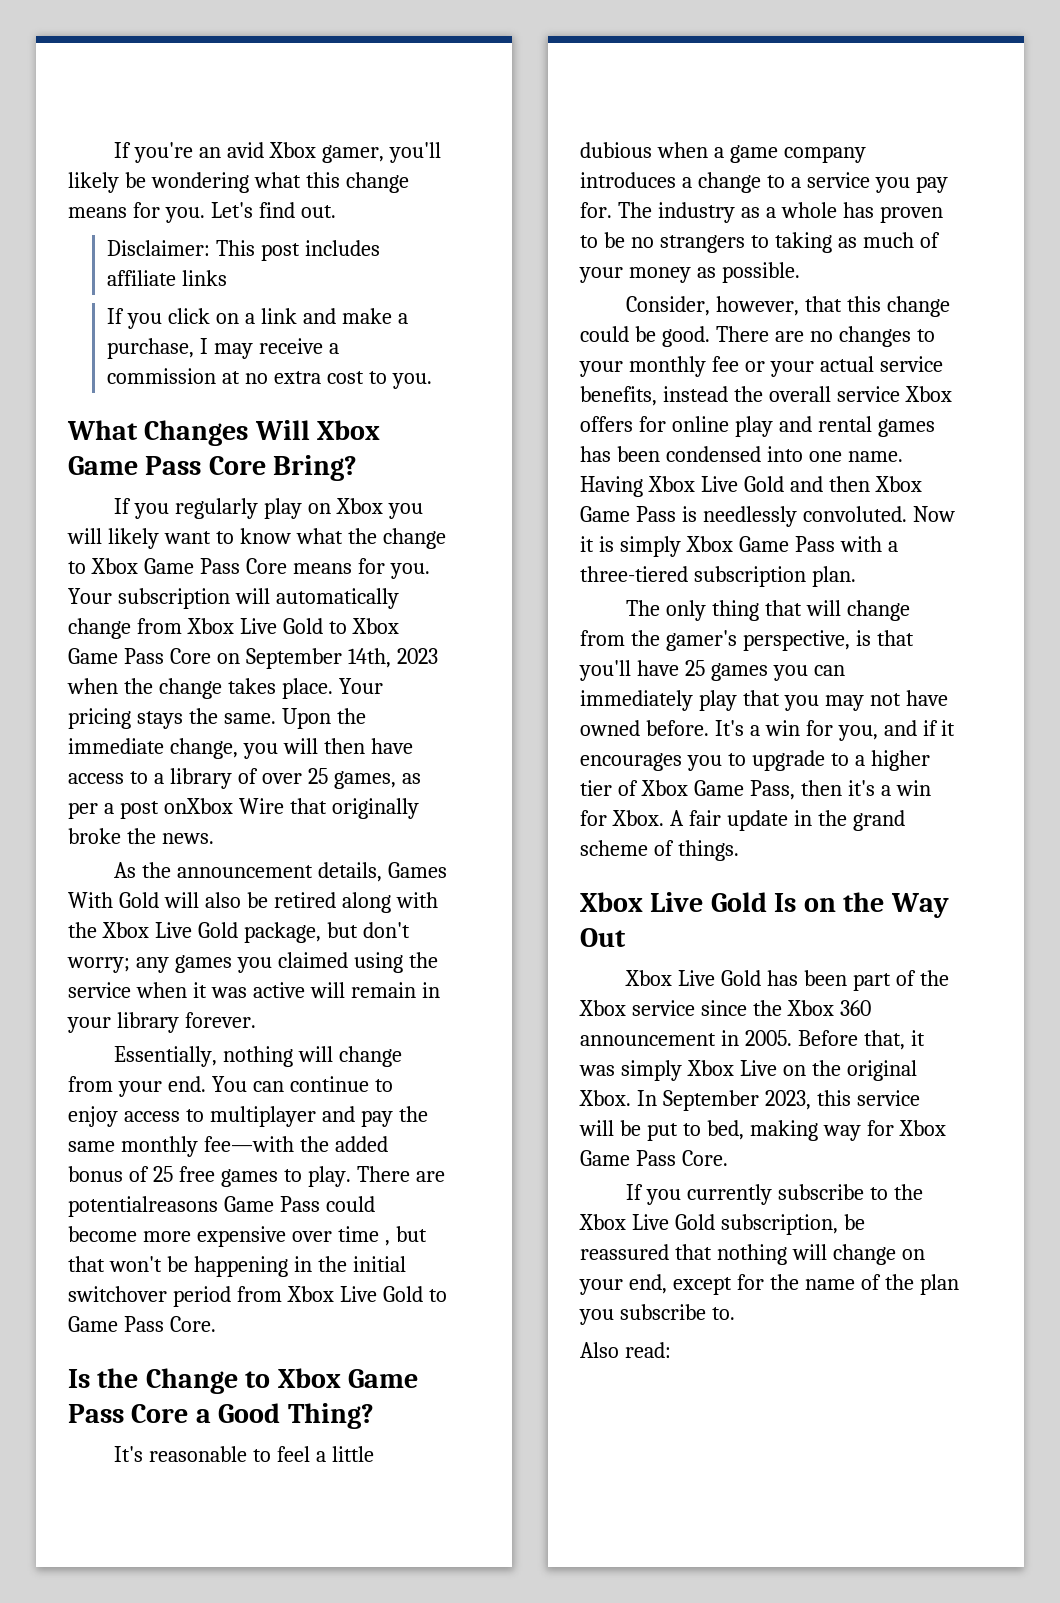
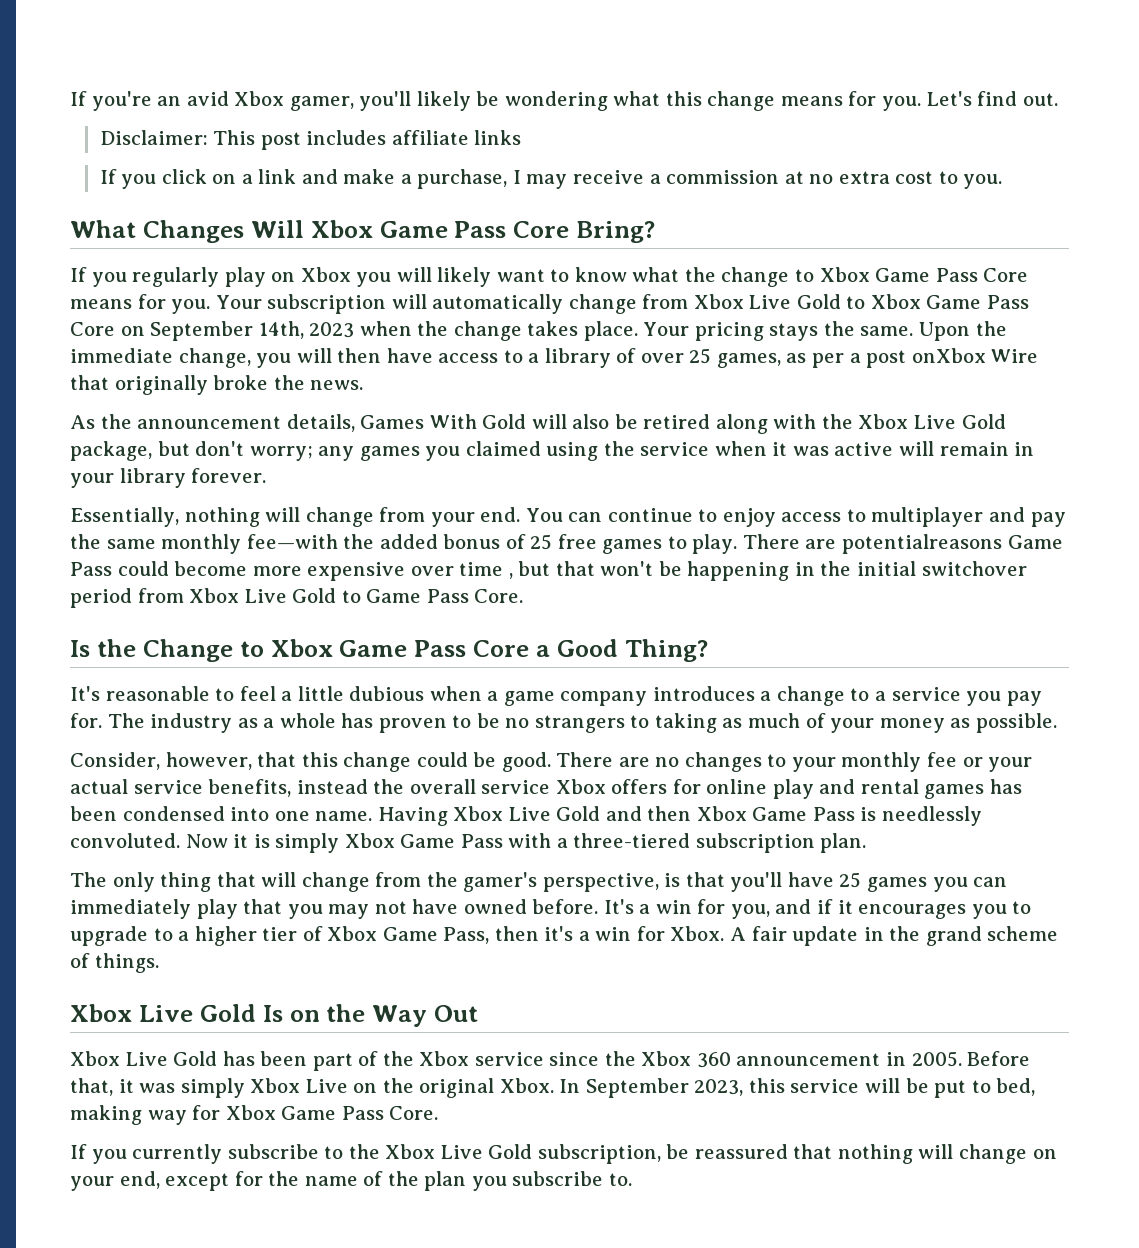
- Also read:

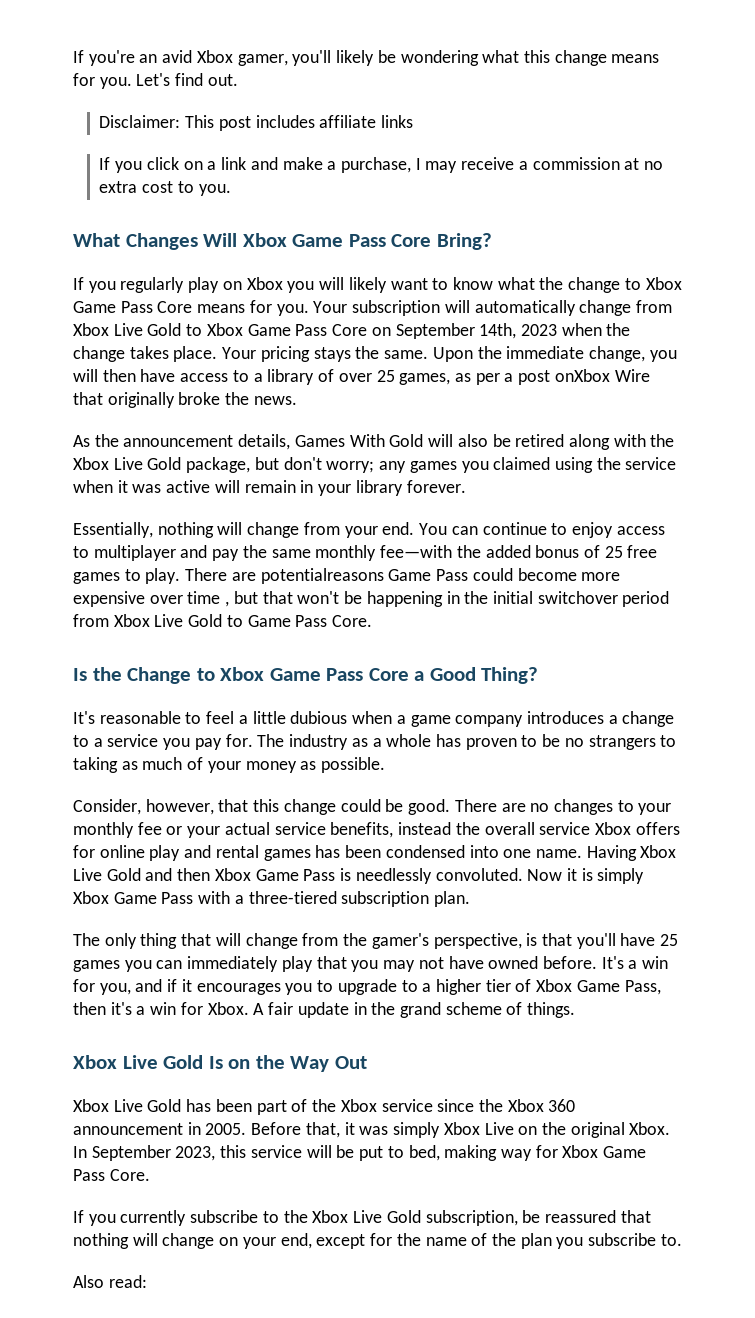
+ Also read:

